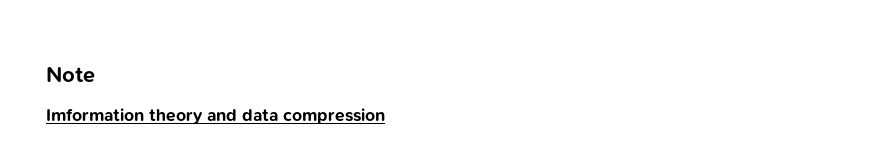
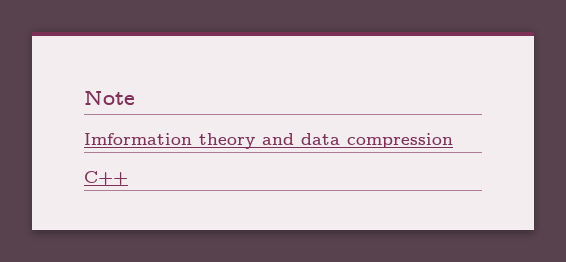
+ C++

